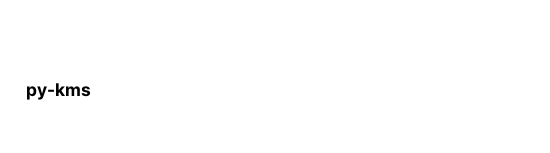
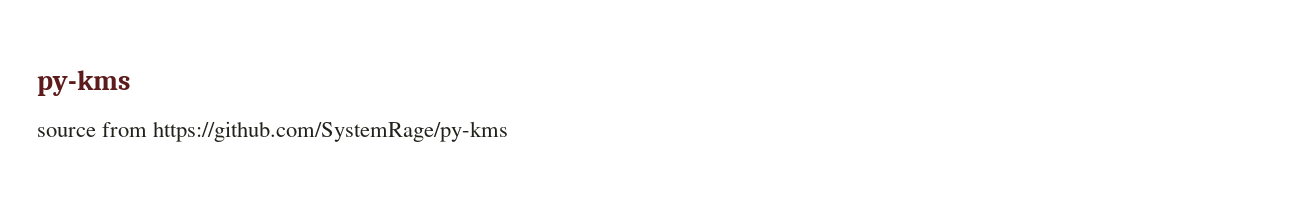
+ source from https://github.com/SystemRage/py-kms

